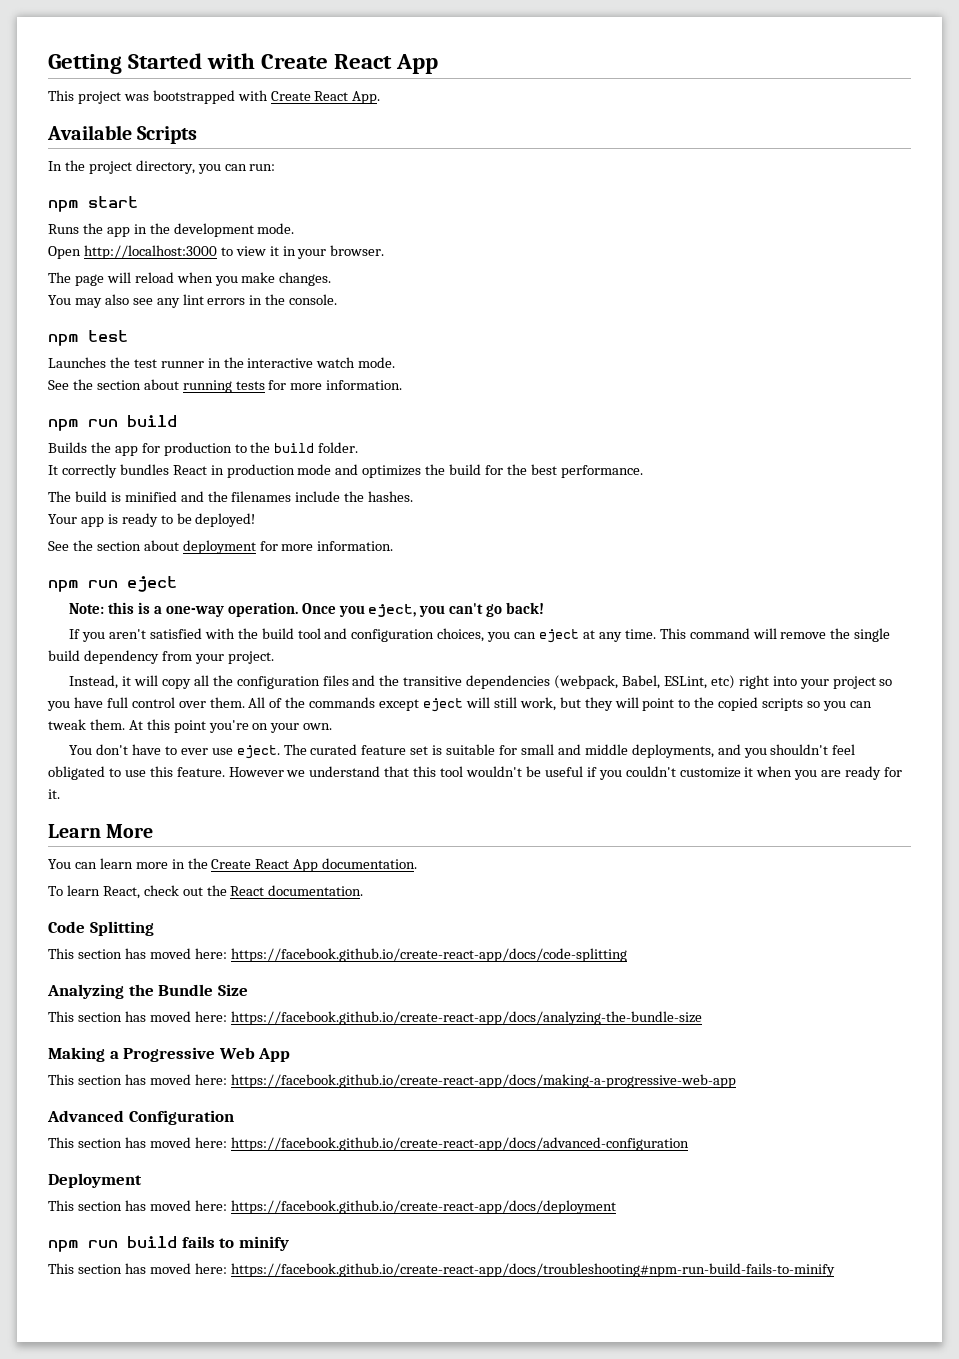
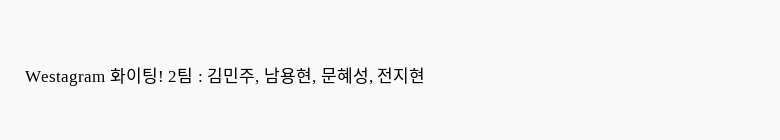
- Getting Started with Create React App
- This project was bootstrapped with Create React App.
- Available Scripts
- In the project directory, you can run:
- npm start
- Runs the app in the development mode.
- Open http://localhost:3000 to view it in your browser.
- The page will reload when you make changes.
- You may also see any lint errors in the console.
- npm test
- Launches the test runner in the interactive watch mode.
- See the section about running tests for more information.
- npm run build
- Builds the app for production to the build folder.
- It correctly bundles React in production mode and optimizes the build for the best performance.
- The build is minified and the filenames include the hashes.
- Your app is ready to be deployed!
- See the section about deployment for more information.
- npm run eject
- Note: this is a one-way operation. Once you eject, you can't go back!
- If you aren't satisfied with the build tool and configuration choices, you can eject at any time. This command will remove the single build dependency from your project.
- Instead, it will copy all the configuration files and the transitive dependencies (webpack, Babel, ESLint, etc) right into your project so you have full control over them. All of the commands except eject will still work, but they will point to the copied scripts so you can tweak them. At this point you're on your own.
- You don't have to ever use eject. The curated feature set is suitable for small and middle deployments, and you shouldn't feel obligated to use this feature. However we understand that this tool wouldn't be useful if you couldn't customize it when you are ready for it.
- Learn More
- You can learn more in the Create React App documentation.
- To learn React, check out the React documentation.
- Code Splitting
- This section has moved here: https://facebook.github.io/create-react-app/docs/code-splitting
- Analyzing the Bundle Size
- This section has moved here: https://facebook.github.io/create-react-app/docs/analyzing-the-bundle-size
- Making a Progressive Web App
- This section has moved here: https://facebook.github.io/create-react-app/docs/making-a-progressive-web-app
- Advanced Configuration
- This section has moved here: https://facebook.github.io/create-react-app/docs/advanced-configuration
- Deployment
- This section has moved here: https://facebook.github.io/create-react-app/docs/deployment
- npm run build fails to minify
- This section has moved here: https://facebook.github.io/create-react-app/docs/troubleshooting#npm-run-build-fails-to-minify
+ Westagram 화이팅! 2팀 : 김민주, 남용현, 문혜성, 전지현

